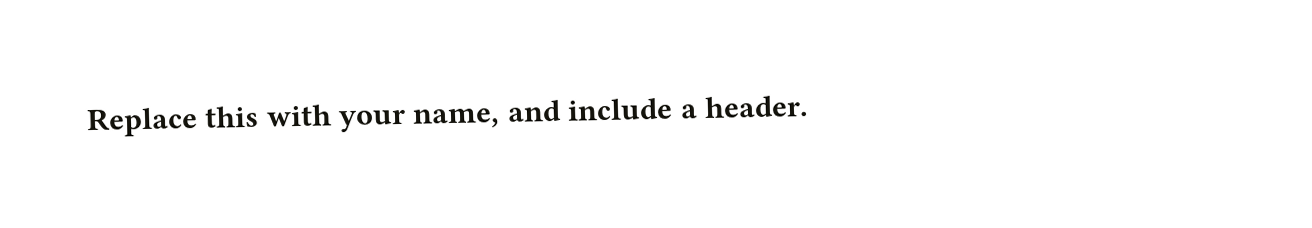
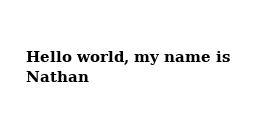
- Replace this with your name, and include a header.
+ Hello world, my name is Nathan

